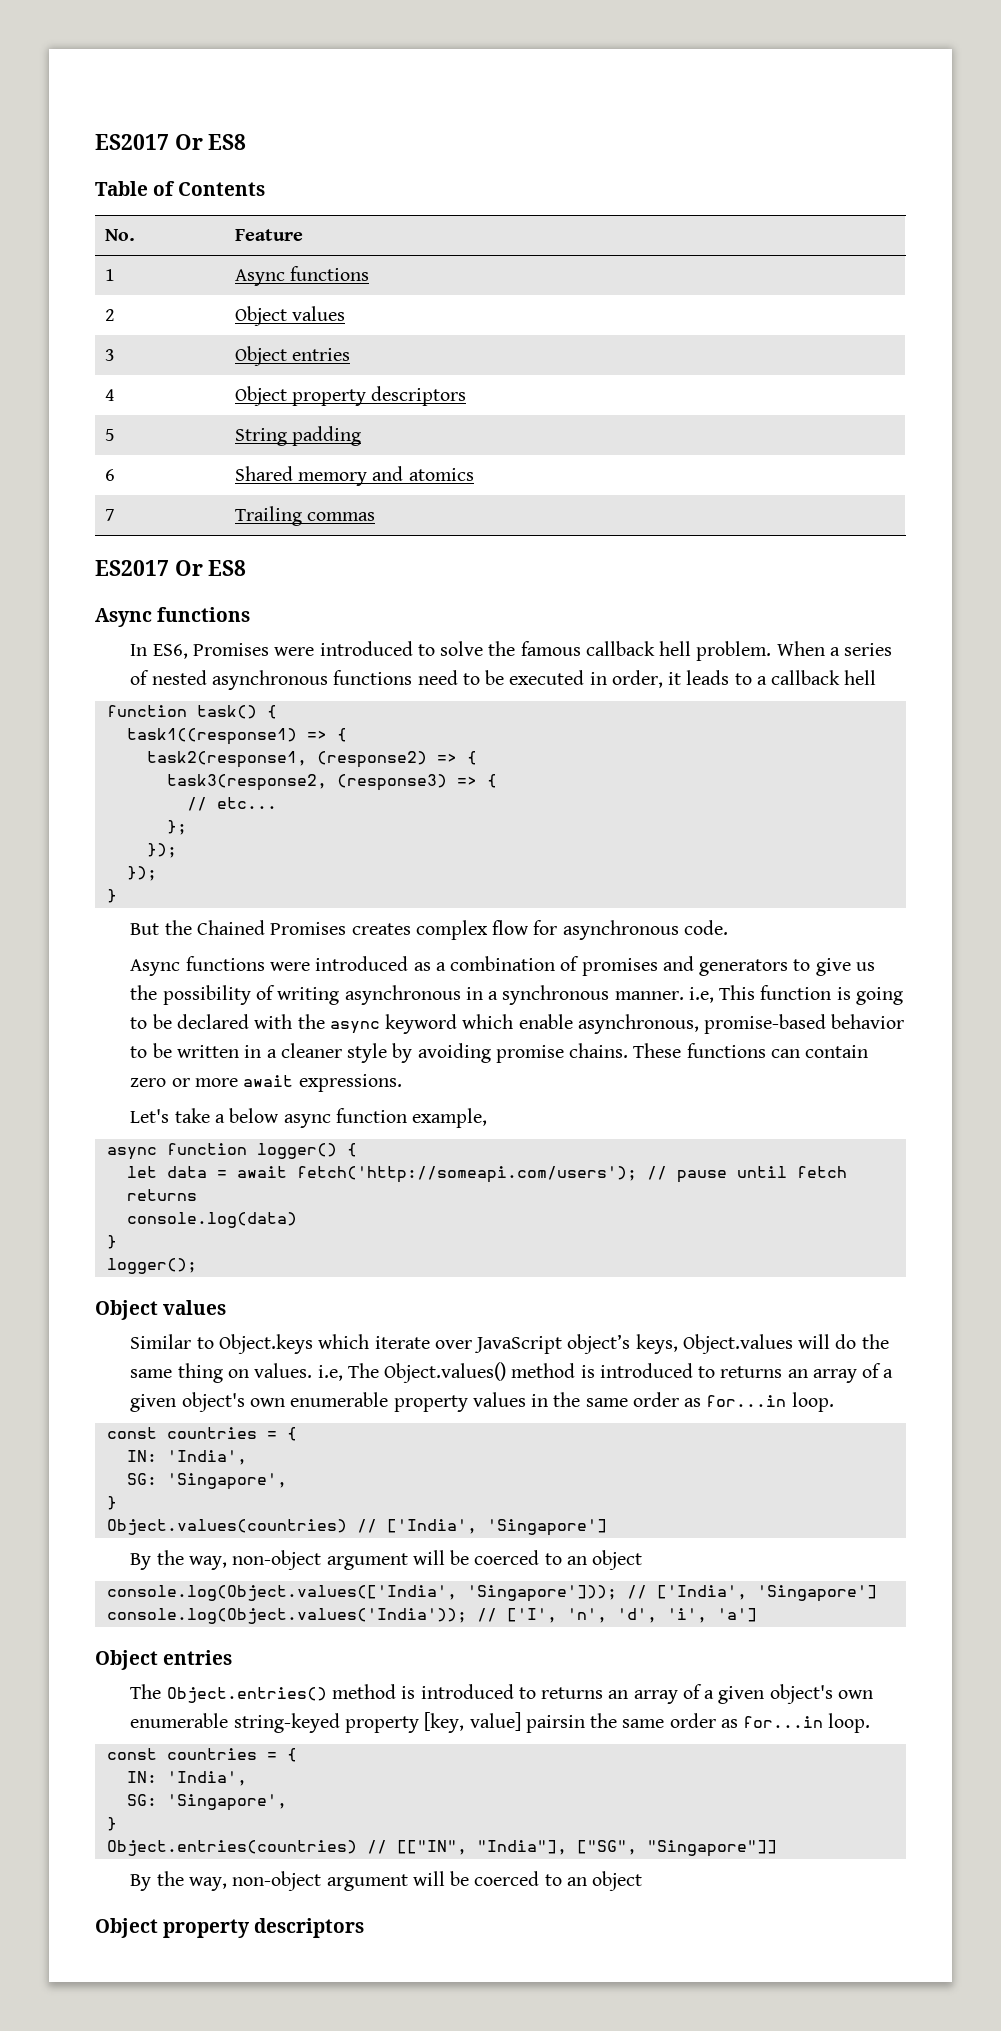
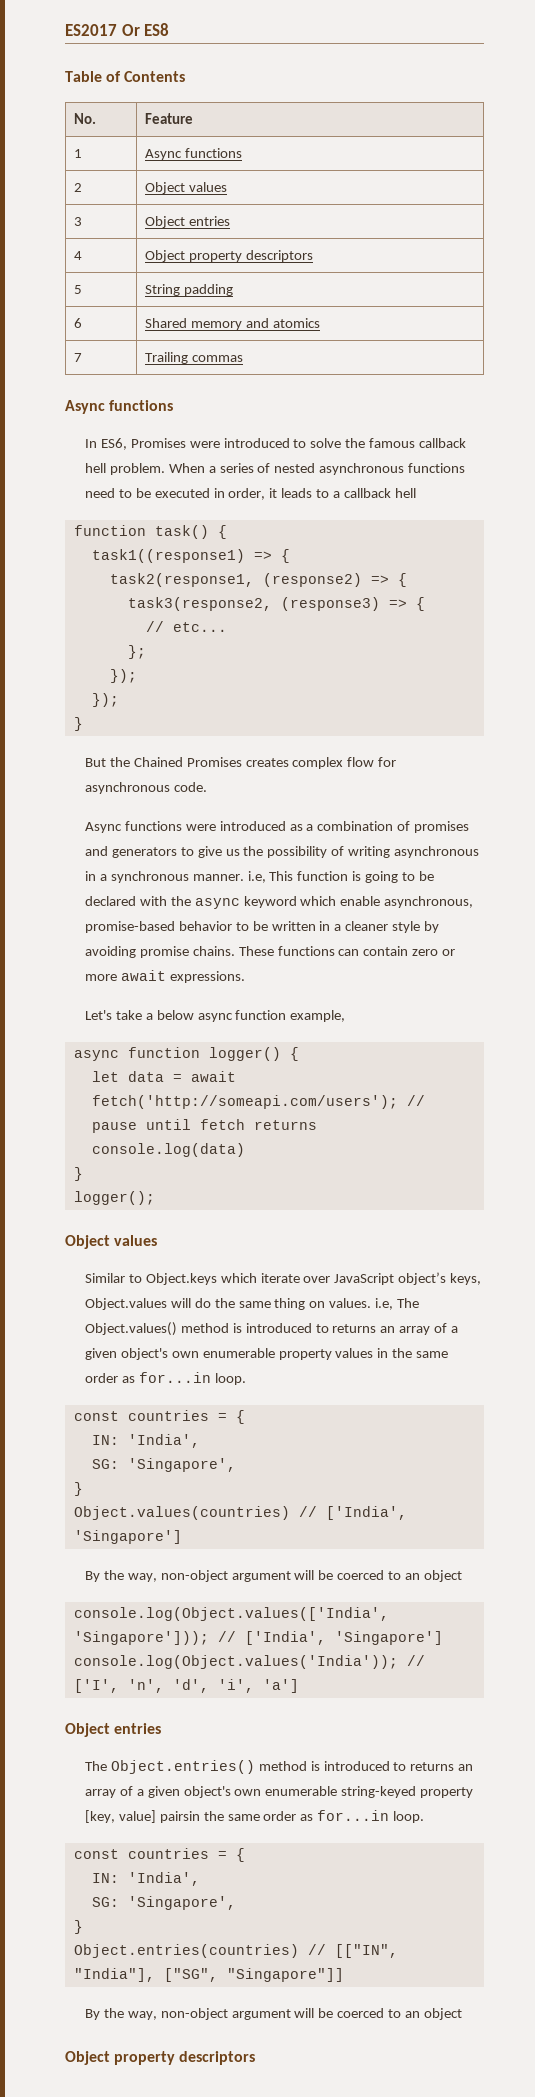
  7 | Trailing commas
- ES2017 Or ES8

